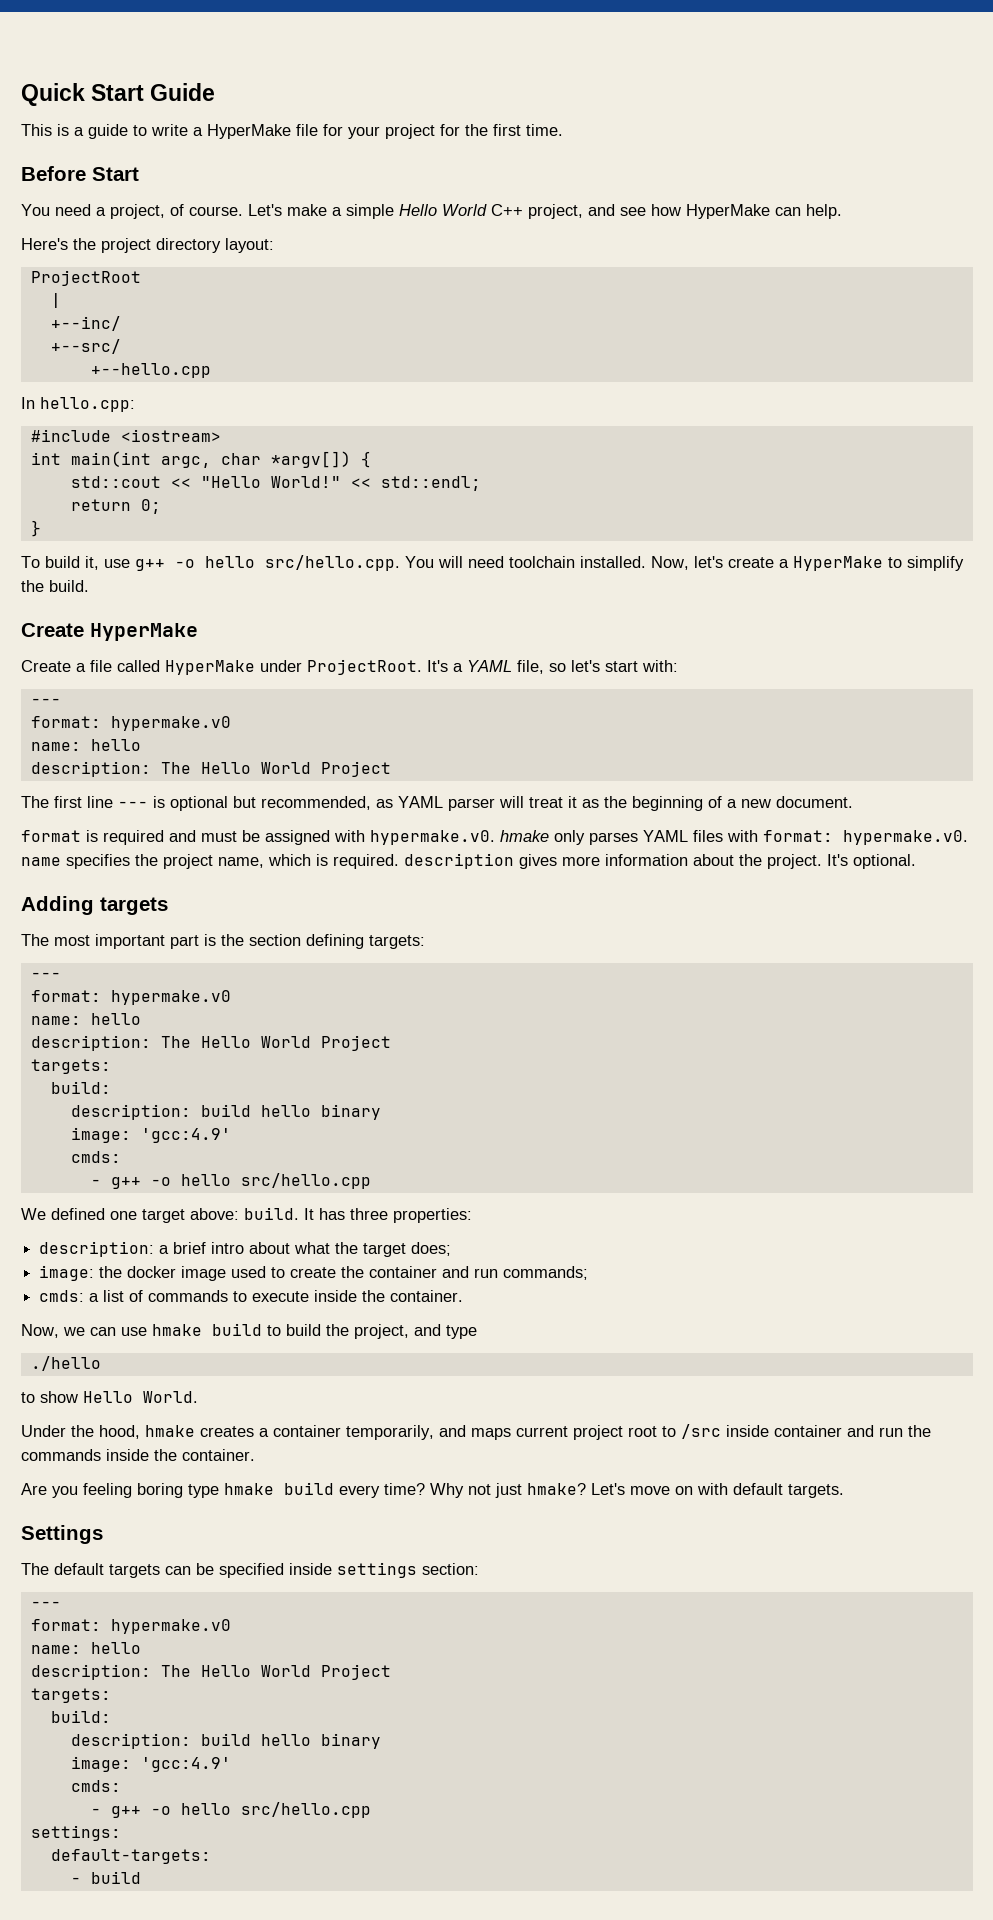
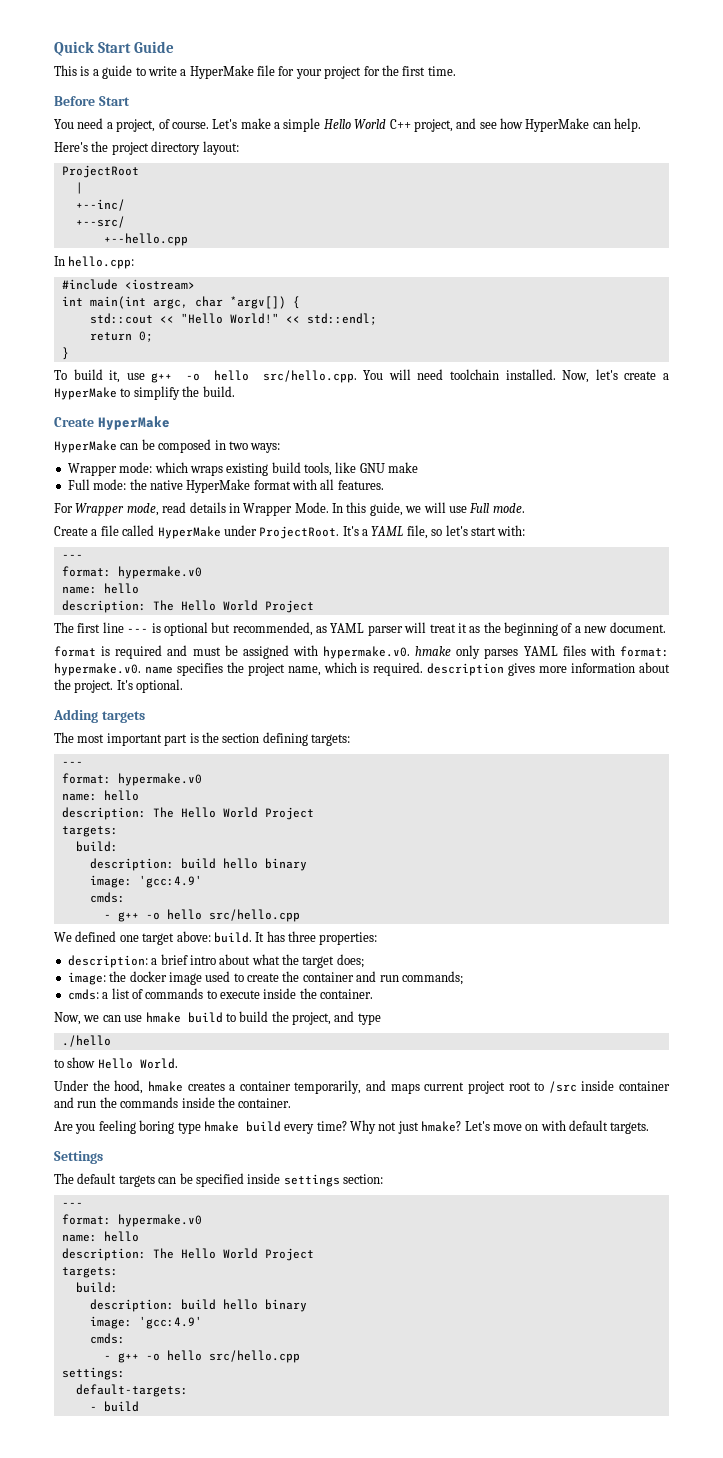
+ HyperMake can be composed in two ways:
+ Wrapper mode: which wraps existing build tools, like GNU make
+ Full mode: the native HyperMake format with all features.
+ For Wrapper mode, read details in Wrapper Mode. In this guide, we will use Full mode.

